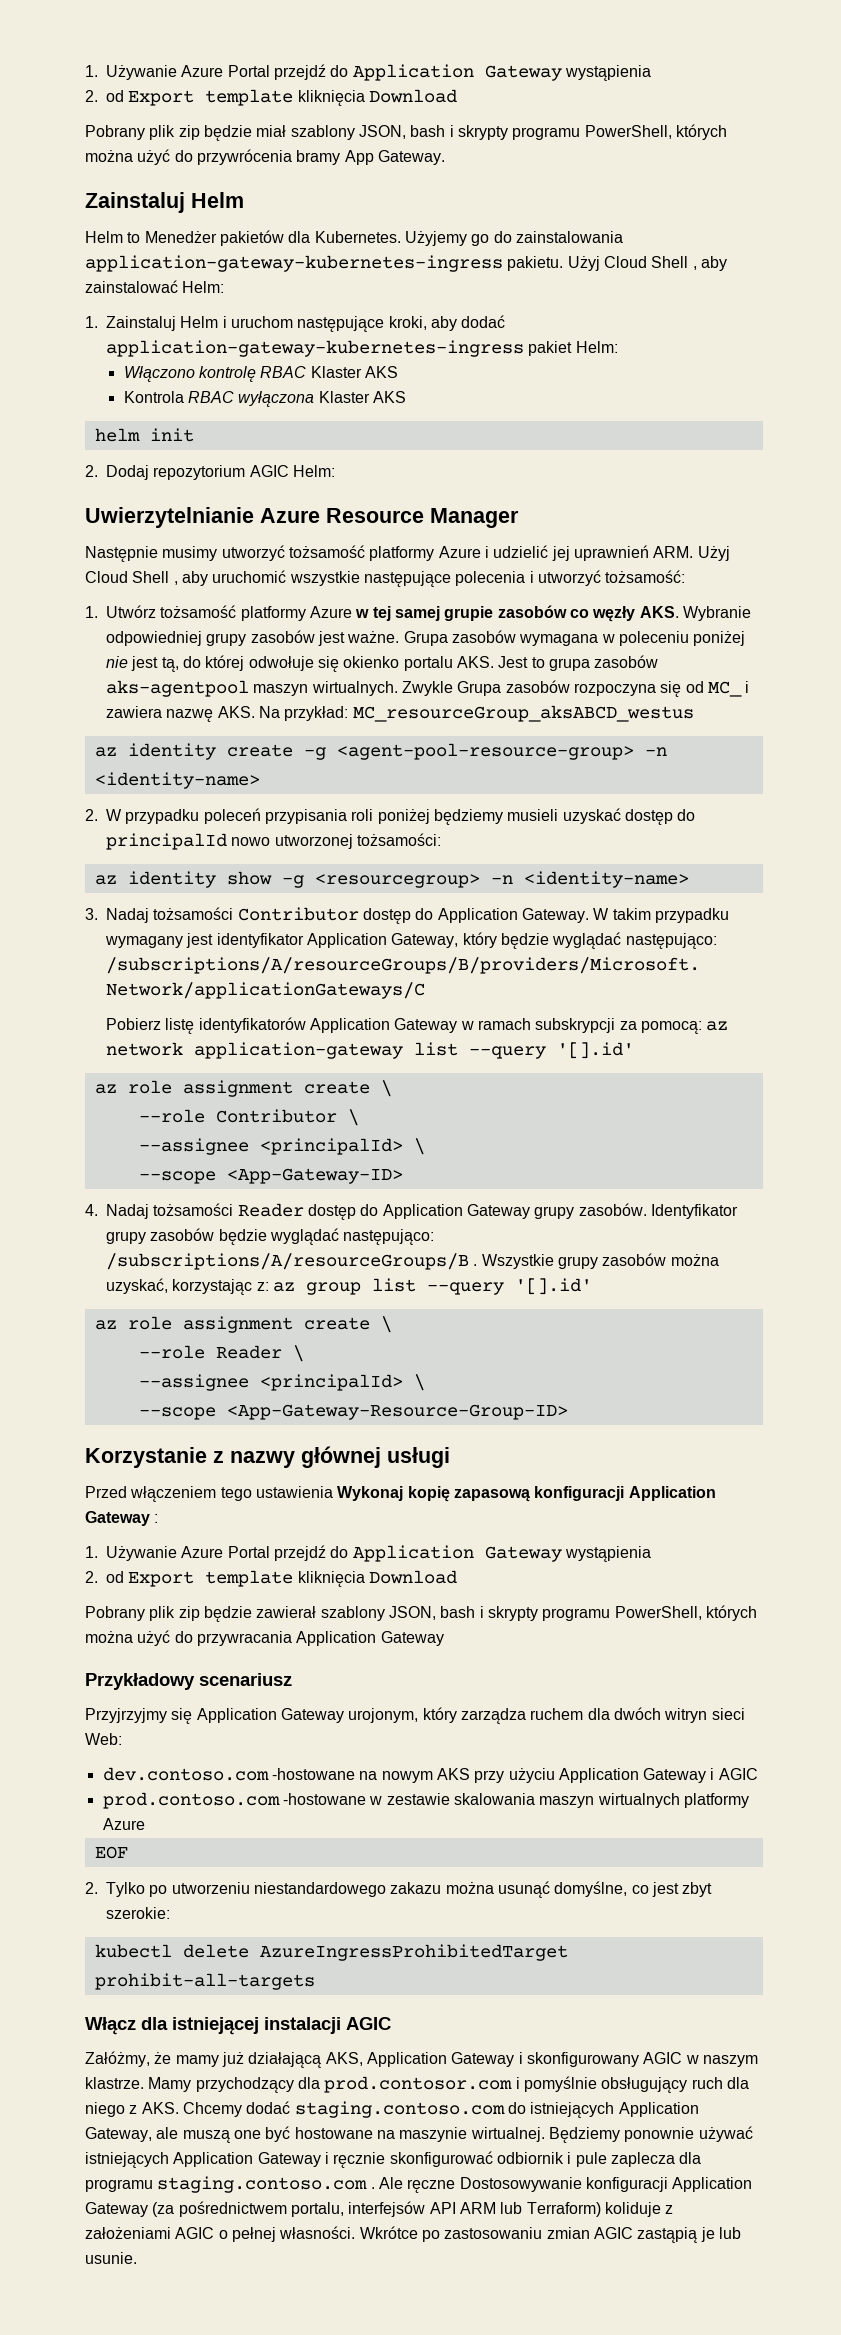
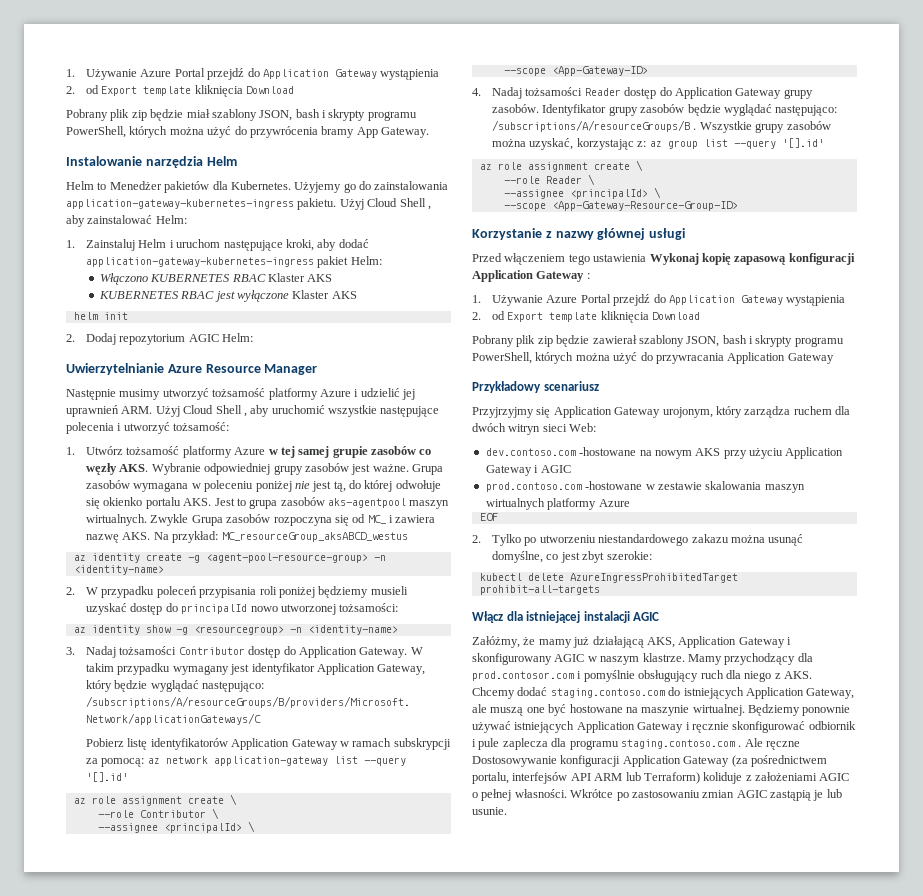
  Pobrany plik zip będzie miał szablony JSON, bash i skrypty programu PowerShell, których można użyć do przywrócenia bramy App Gateway.
- Zainstaluj Helm
+ Instalowanie narzędzia Helm
- Włączono kontrolę RBAC Klaster AKS
+ Włączono KUBERNETES RBAC Klaster AKS
- Kontrola RBAC wyłączona Klaster AKS
+ KUBERNETES RBAC jest wyłączone Klaster AKS

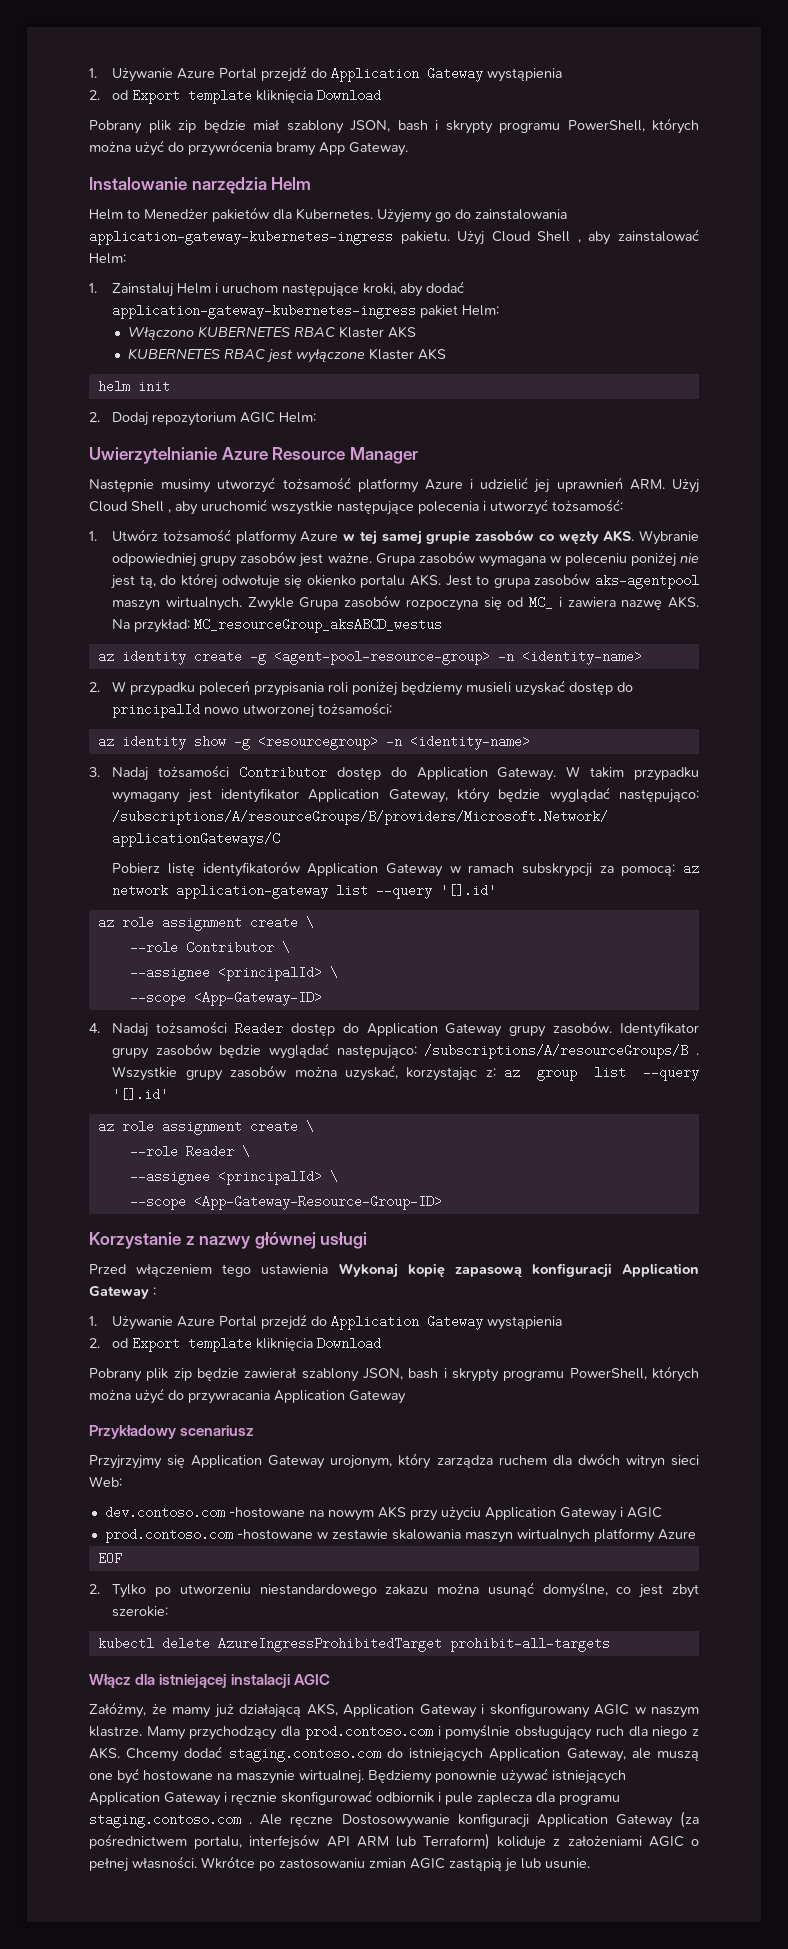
- Mamy przychodzący dla prod.contosor.com i pomyślnie obsługujący ruch dla niego z AKS. Chcemy dodać staging.contoso.com do istniejących Application Gateway, ale muszą one być hostowane na maszynie wirtualnej.
+ Mamy przychodzący dla prod.contoso.com i pomyślnie obsługujący ruch dla niego z AKS. Chcemy dodać staging.contoso.com do istniejących Application Gateway, ale muszą one być hostowane na maszynie wirtualnej.

